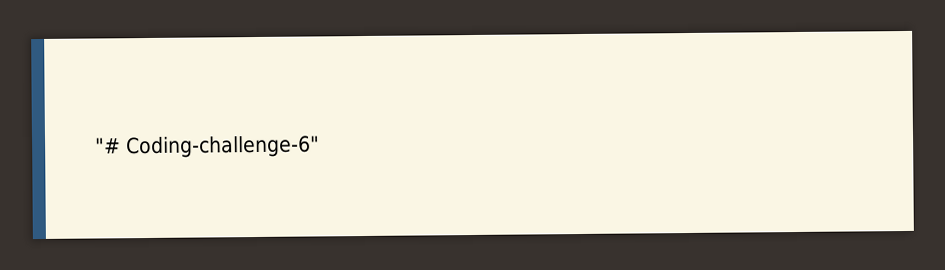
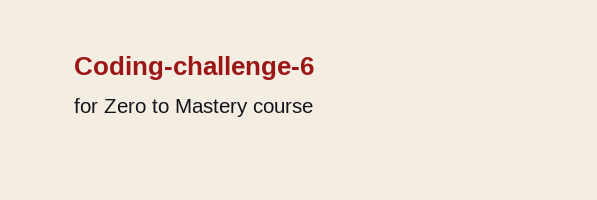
- "# Coding-challenge-6"
+ Coding-challenge-6
+ for Zero to Mastery course

